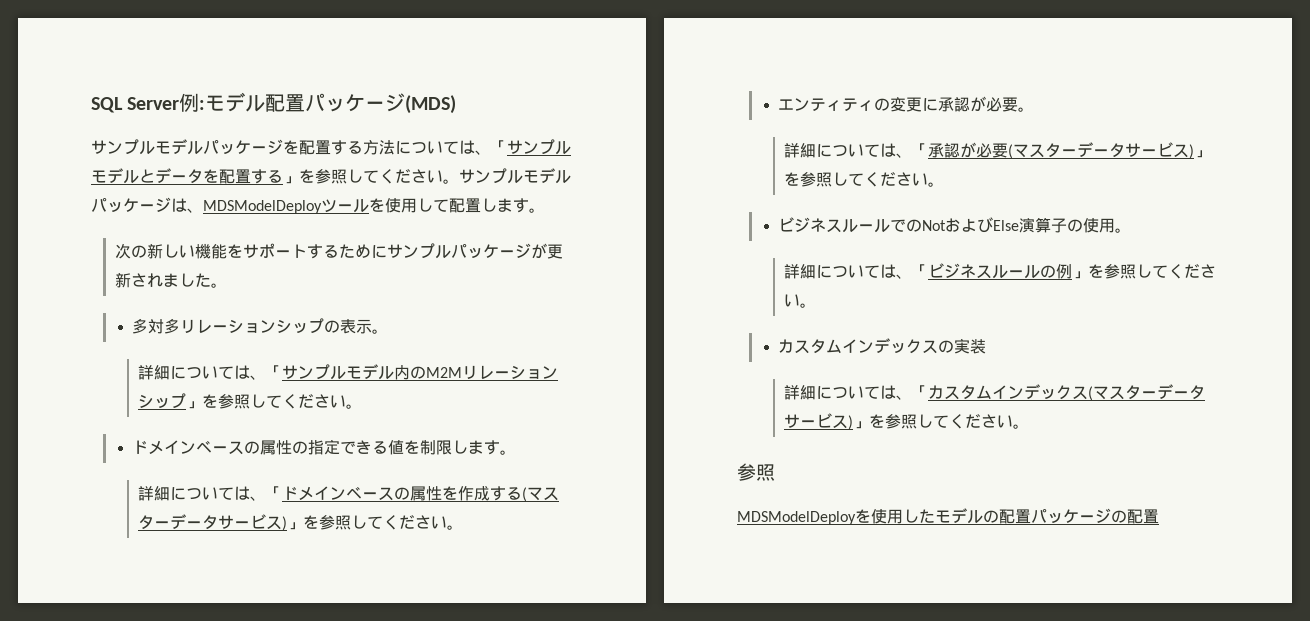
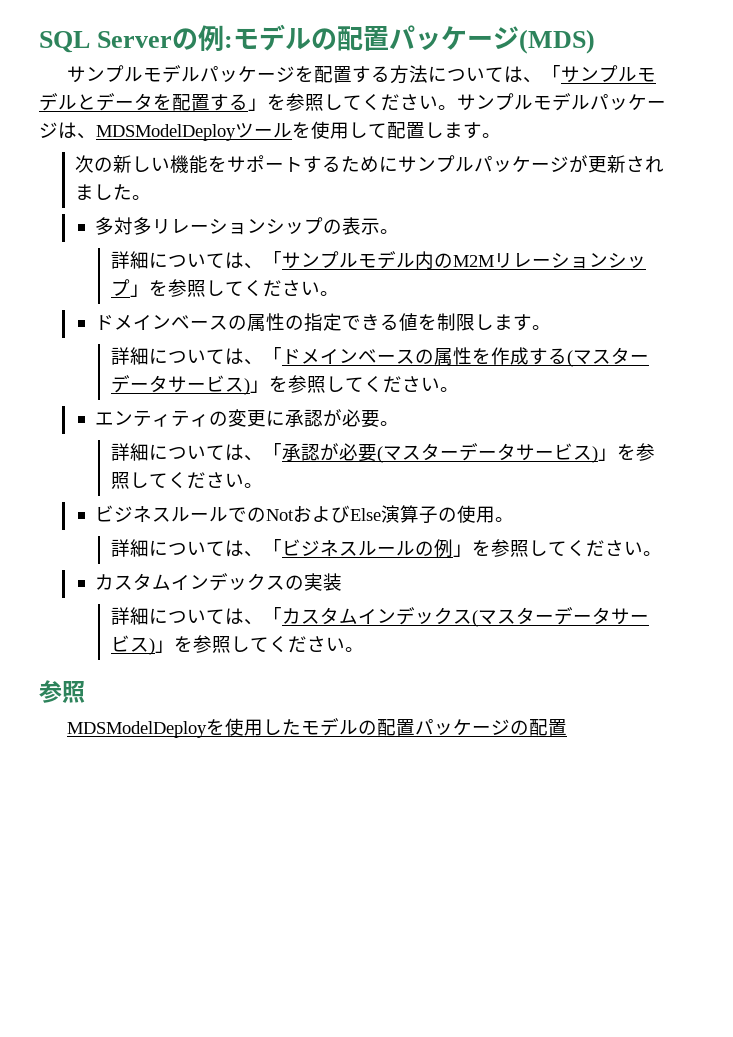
- SQL Server例:モデル配置パッケージ(MDS)
+ SQL Serverの例:モデルの配置パッケージ(MDS)

